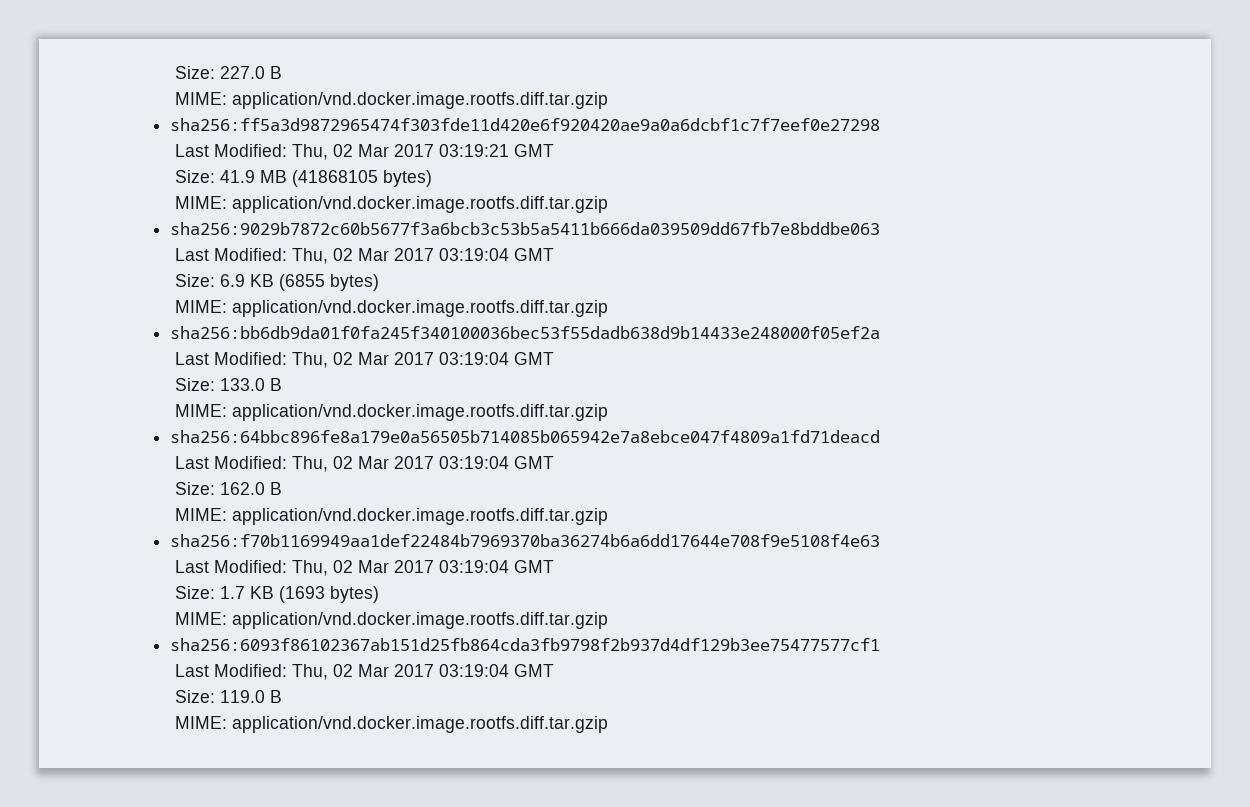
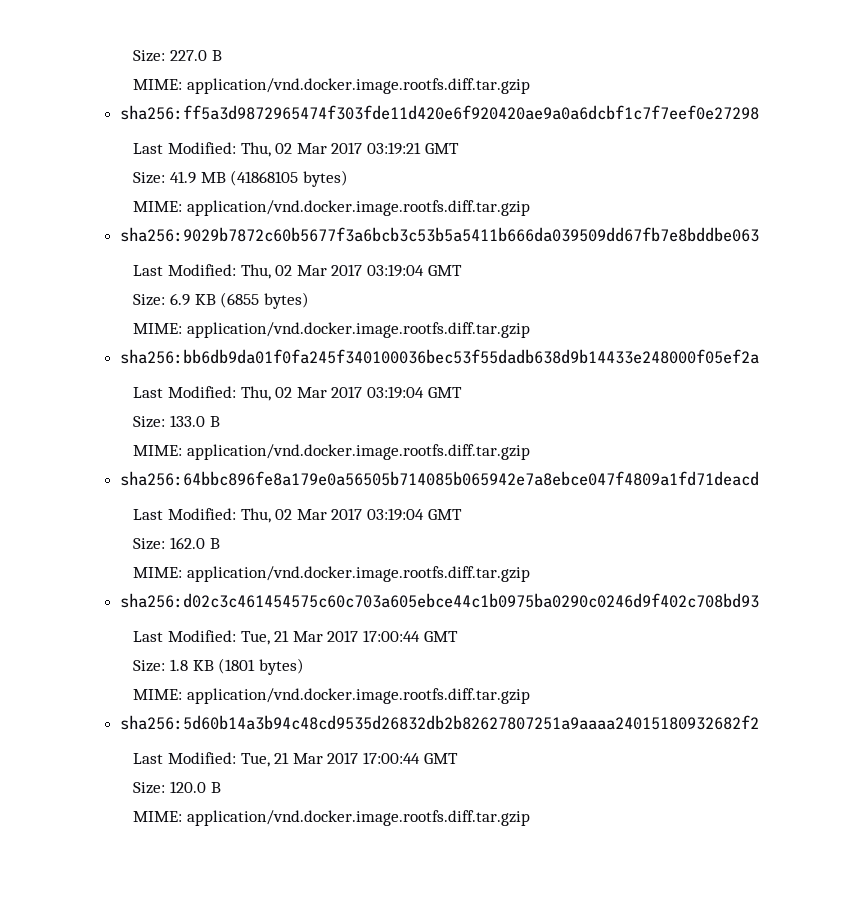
- sha256:f70b1169949aa1def22484b7969370ba36274b6a6dd17644e708f9e5108f4e63
- Last Modified: Thu, 02 Mar 2017 03:19:04 GMT
- Size: 1.7 KB (1693 bytes)
+ sha256:d02c3c461454575c60c703a605ebce44c1b0975ba0290c0246d9f402c708bd93
+ Last Modified: Tue, 21 Mar 2017 17:00:44 GMT
+ Size: 1.8 KB (1801 bytes)
  MIME: application/vnd.docker.image.rootfs.diff.tar.gzip
- sha256:6093f86102367ab151d25fb864cda3fb9798f2b937d4df129b3ee75477577cf1
- Last Modified: Thu, 02 Mar 2017 03:19:04 GMT
- Size: 119.0 B
+ sha256:5d60b14a3b94c48cd9535d26832db2b82627807251a9aaaa24015180932682f2
+ Last Modified: Tue, 21 Mar 2017 17:00:44 GMT
+ Size: 120.0 B

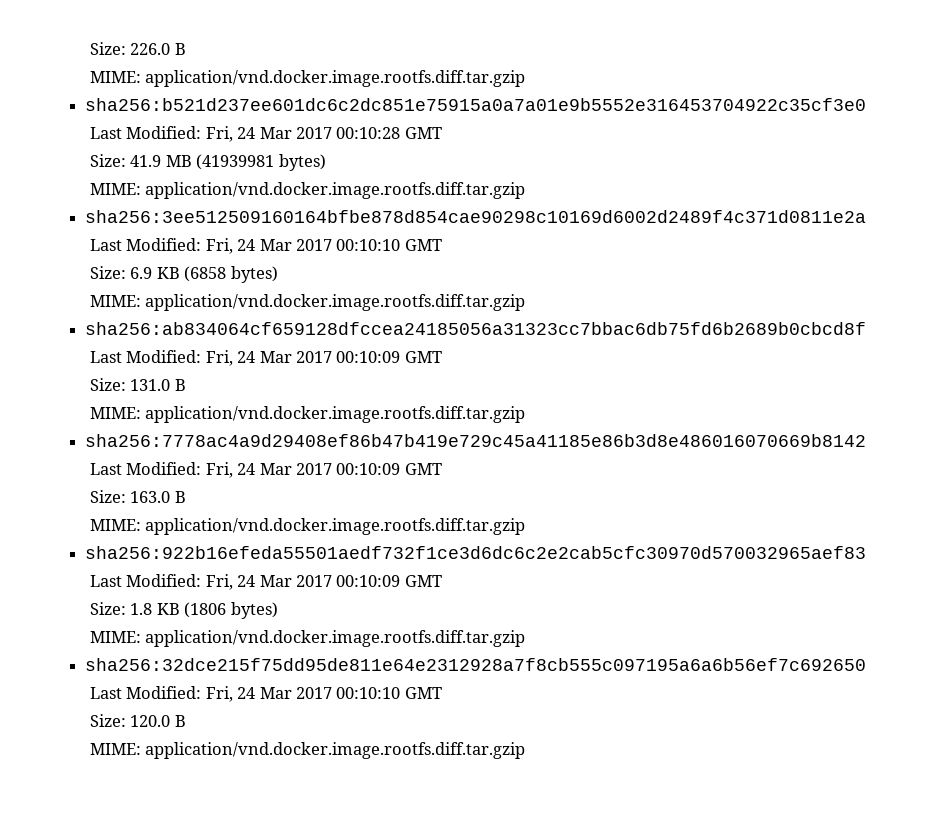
- Size: 227.0 B
+ Size: 226.0 B
  MIME: application/vnd.docker.image.rootfs.diff.tar.gzip
- sha256:ff5a3d9872965474f303fde11d420e6f920420ae9a0a6dcbf1c7f7eef0e27298
- Last Modified: Thu, 02 Mar 2017 03:19:21 GMT
+ sha256:b521d237ee601dc6c2dc851e75915a0a7a01e9b5552e316453704922c35cf3e0
+ Last Modified: Fri, 24 Mar 2017 00:10:28 GMT
- Size: 41.9 MB (41868105 bytes)
+ Size: 41.9 MB (41939981 bytes)
  MIME: application/vnd.docker.image.rootfs.diff.tar.gzip
- sha256:9029b7872c60b5677f3a6bcb3c53b5a5411b666da039509dd67fb7e8bddbe063
- Last Modified: Thu, 02 Mar 2017 03:19:04 GMT
+ sha256:3ee512509160164bfbe878d854cae90298c10169d6002d2489f4c371d0811e2a
+ Last Modified: Fri, 24 Mar 2017 00:10:10 GMT
- Size: 6.9 KB (6855 bytes)
+ Size: 6.9 KB (6858 bytes)
  MIME: application/vnd.docker.image.rootfs.diff.tar.gzip
- sha256:bb6db9da01f0fa245f340100036bec53f55dadb638d9b14433e248000f05ef2a
- Last Modified: Thu, 02 Mar 2017 03:19:04 GMT
- Size: 133.0 B
+ sha256:ab834064cf659128dfccea24185056a31323cc7bbac6db75fd6b2689b0cbcd8f
+ Last Modified: Fri, 24 Mar 2017 00:10:09 GMT
+ Size: 131.0 B
  MIME: application/vnd.docker.image.rootfs.diff.tar.gzip
- sha256:64bbc896fe8a179e0a56505b714085b065942e7a8ebce047f4809a1fd71deacd
- Last Modified: Thu, 02 Mar 2017 03:19:04 GMT
- Size: 162.0 B
+ sha256:7778ac4a9d29408ef86b47b419e729c45a41185e86b3d8e486016070669b8142
+ Last Modified: Fri, 24 Mar 2017 00:10:09 GMT
+ Size: 163.0 B
  MIME: application/vnd.docker.image.rootfs.diff.tar.gzip
- sha256:d02c3c461454575c60c703a605ebce44c1b0975ba0290c0246d9f402c708bd93
- Last Modified: Tue, 21 Mar 2017 17:00:44 GMT
+ sha256:922b16efeda55501aedf732f1ce3d6dc6c2e2cab5cfc30970d570032965aef83
+ Last Modified: Fri, 24 Mar 2017 00:10:09 GMT
- Size: 1.8 KB (1801 bytes)
+ Size: 1.8 KB (1806 bytes)
  MIME: application/vnd.docker.image.rootfs.diff.tar.gzip
- sha256:5d60b14a3b94c48cd9535d26832db2b82627807251a9aaaa24015180932682f2
- Last Modified: Tue, 21 Mar 2017 17:00:44 GMT
+ sha256:32dce215f75dd95de811e64e2312928a7f8cb555c097195a6a6b56ef7c692650
+ Last Modified: Fri, 24 Mar 2017 00:10:10 GMT

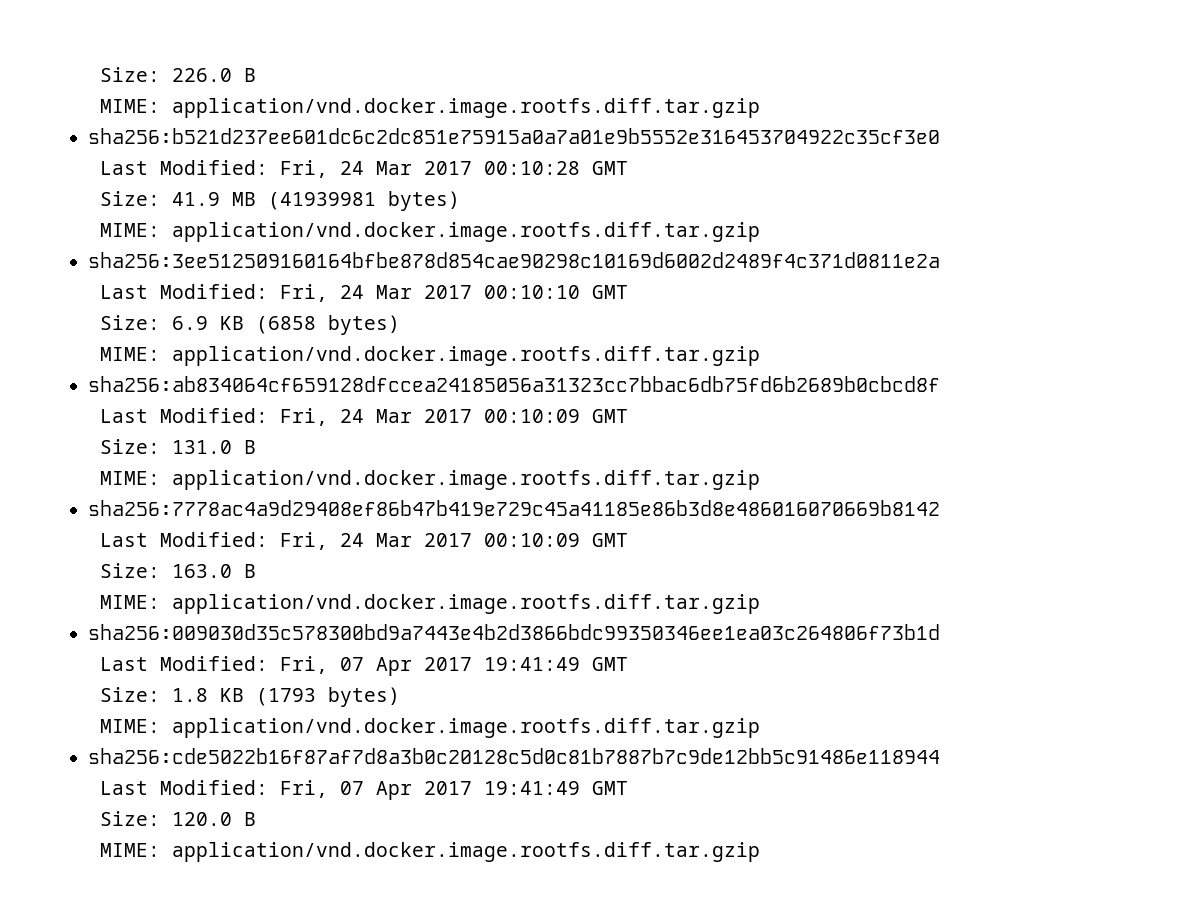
- sha256:922b16efeda55501aedf732f1ce3d6dc6c2e2cab5cfc30970d570032965aef83
- Last Modified: Fri, 24 Mar 2017 00:10:09 GMT
+ sha256:009030d35c578300bd9a7443e4b2d3866bdc99350346ee1ea03c264806f73b1d
+ Last Modified: Fri, 07 Apr 2017 19:41:49 GMT
- Size: 1.8 KB (1806 bytes)
+ Size: 1.8 KB (1793 bytes)
  MIME: application/vnd.docker.image.rootfs.diff.tar.gzip
- sha256:32dce215f75dd95de811e64e2312928a7f8cb555c097195a6a6b56ef7c692650
- Last Modified: Fri, 24 Mar 2017 00:10:10 GMT
+ sha256:cde5022b16f87af7d8a3b0c20128c5d0c81b7887b7c9de12bb5c91486e118944
+ Last Modified: Fri, 07 Apr 2017 19:41:49 GMT

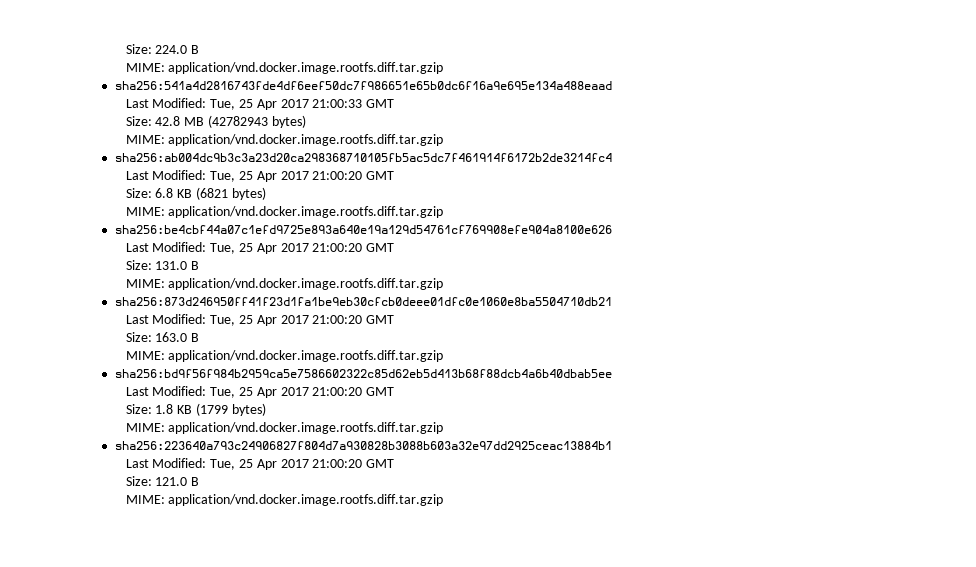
- Size: 226.0 B
+ Size: 224.0 B
  MIME: application/vnd.docker.image.rootfs.diff.tar.gzip
- sha256:b521d237ee601dc6c2dc851e75915a0a7a01e9b5552e316453704922c35cf3e0
- Last Modified: Fri, 24 Mar 2017 00:10:28 GMT
- Size: 41.9 MB (41939981 bytes)
+ sha256:541a4d2816743fde4df6eef50dc7f986651e65b0dc6f16a9e695e134a488eaad
+ Last Modified: Tue, 25 Apr 2017 21:00:33 GMT
+ Size: 42.8 MB (42782943 bytes)
  MIME: application/vnd.docker.image.rootfs.diff.tar.gzip
- sha256:3ee512509160164bfbe878d854cae90298c10169d6002d2489f4c371d0811e2a
- Last Modified: Fri, 24 Mar 2017 00:10:10 GMT
- Size: 6.9 KB (6858 bytes)
+ sha256:ab004dc9b3c3a23d20ca298368710105fb5ac5dc7f461914f6172b2de3214fc4
+ Last Modified: Tue, 25 Apr 2017 21:00:20 GMT
+ Size: 6.8 KB (6821 bytes)
  MIME: application/vnd.docker.image.rootfs.diff.tar.gzip
- sha256:ab834064cf659128dfccea24185056a31323cc7bbac6db75fd6b2689b0cbcd8f
- Last Modified: Fri, 24 Mar 2017 00:10:09 GMT
+ sha256:be4cbf44a07c1efd9725e893a640e19a129d54761cf769908efe904a8100e626
+ Last Modified: Tue, 25 Apr 2017 21:00:20 GMT
- sha256:7778ac4a9d29408ef86b47b419e729c45a41185e86b3d8e486016070669b8142
- Last Modified: Fri, 24 Mar 2017 00:10:09 GMT
+ sha256:873d246950ff41f23d1fa1be9eb30cfcb0deee01dfc0e1060e8ba5504710db21
+ Last Modified: Tue, 25 Apr 2017 21:00:20 GMT
- sha256:009030d35c578300bd9a7443e4b2d3866bdc99350346ee1ea03c264806f73b1d
- Last Modified: Fri, 07 Apr 2017 19:41:49 GMT
+ sha256:bd9f56f984b2959ca5e7586602322c85d62eb5d413b68f88dcb4a6b40dbab5ee
+ Last Modified: Tue, 25 Apr 2017 21:00:20 GMT
- Size: 1.8 KB (1793 bytes)
+ Size: 1.8 KB (1799 bytes)
  MIME: application/vnd.docker.image.rootfs.diff.tar.gzip
- sha256:cde5022b16f87af7d8a3b0c20128c5d0c81b7887b7c9de12bb5c91486e118944
- Last Modified: Fri, 07 Apr 2017 19:41:49 GMT
- Size: 120.0 B
+ sha256:223640a793c24906827f804d7a930828b3088b603a32e97dd2925ceac13884b1
+ Last Modified: Tue, 25 Apr 2017 21:00:20 GMT
+ Size: 121.0 B

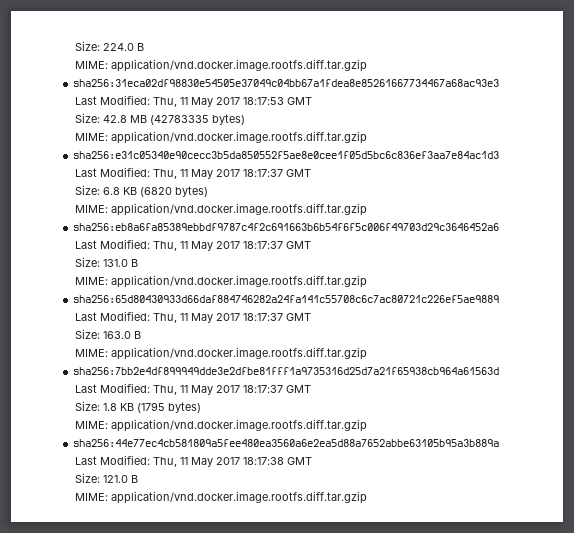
- sha256:541a4d2816743fde4df6eef50dc7f986651e65b0dc6f16a9e695e134a488eaad
- Last Modified: Tue, 25 Apr 2017 21:00:33 GMT
+ sha256:31eca02df98830e54505e37049c04bb67a1fdea8e85261667734467a68ac93e3
+ Last Modified: Thu, 11 May 2017 18:17:53 GMT
- Size: 42.8 MB (42782943 bytes)
+ Size: 42.8 MB (42783335 bytes)
  MIME: application/vnd.docker.image.rootfs.diff.tar.gzip
- sha256:ab004dc9b3c3a23d20ca298368710105fb5ac5dc7f461914f6172b2de3214fc4
- Last Modified: Tue, 25 Apr 2017 21:00:20 GMT
+ sha256:e31c05340e90cecc3b5da850552f5ae8e0cee1f05d5bc6c836ef3aa7e84ac1d3
+ Last Modified: Thu, 11 May 2017 18:17:37 GMT
- Size: 6.8 KB (6821 bytes)
+ Size: 6.8 KB (6820 bytes)
  MIME: application/vnd.docker.image.rootfs.diff.tar.gzip
- sha256:be4cbf44a07c1efd9725e893a640e19a129d54761cf769908efe904a8100e626
- Last Modified: Tue, 25 Apr 2017 21:00:20 GMT
+ sha256:eb8a6fa85389ebbdf9787c4f2c691663b6b54f6f5c006f49703d29c3646452a6
+ Last Modified: Thu, 11 May 2017 18:17:37 GMT
- sha256:873d246950ff41f23d1fa1be9eb30cfcb0deee01dfc0e1060e8ba5504710db21
- Last Modified: Tue, 25 Apr 2017 21:00:20 GMT
+ sha256:65d80430933d66daf884746282a24fa141c55708c6c7ac80721c226ef5ae9889
+ Last Modified: Thu, 11 May 2017 18:17:37 GMT
- sha256:bd9f56f984b2959ca5e7586602322c85d62eb5d413b68f88dcb4a6b40dbab5ee
- Last Modified: Tue, 25 Apr 2017 21:00:20 GMT
+ sha256:7bb2e4df899949dde3e2dfbe81fff1a9735316d25d7a21f65938cb964a61563d
+ Last Modified: Thu, 11 May 2017 18:17:37 GMT
- Size: 1.8 KB (1799 bytes)
+ Size: 1.8 KB (1795 bytes)
  MIME: application/vnd.docker.image.rootfs.diff.tar.gzip
- sha256:223640a793c24906827f804d7a930828b3088b603a32e97dd2925ceac13884b1
- Last Modified: Tue, 25 Apr 2017 21:00:20 GMT
+ sha256:44e77ec4cb581809a5fee480ea3560a6e2ea5d88a7652abbe63105b95a3b889a
+ Last Modified: Thu, 11 May 2017 18:17:38 GMT

